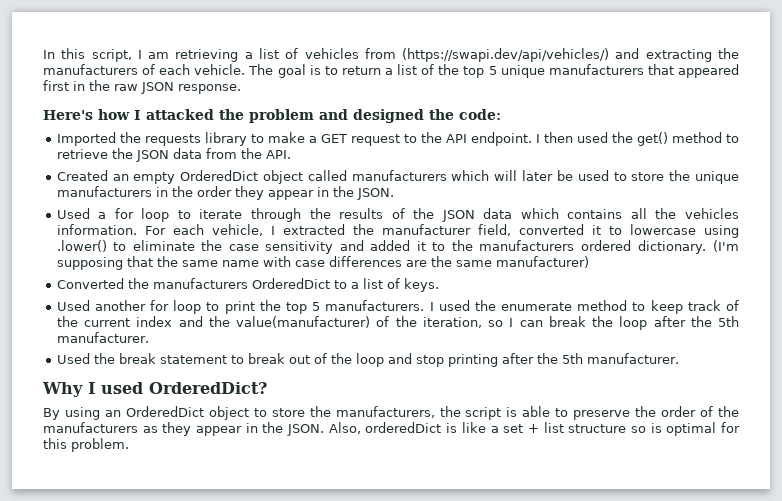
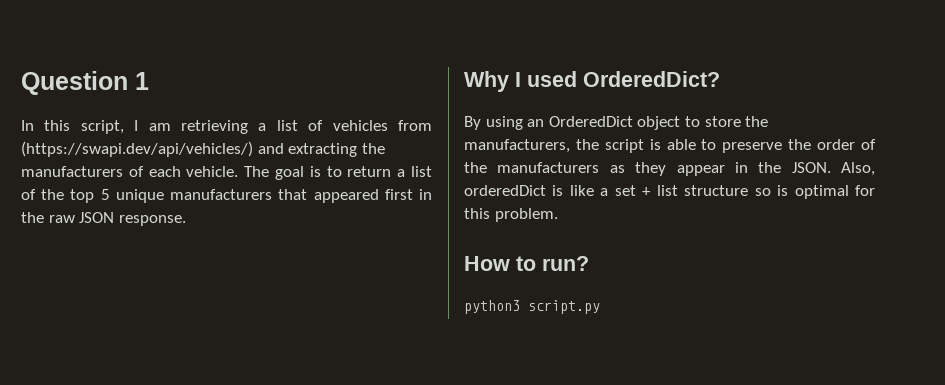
+ Question 1
- Here's how I attacked the problem and designed the code:
- Imported the requests library to make a GET request to the API endpoint. I then used the get() method to retrieve the JSON data from the API.
- Created an empty OrderedDict object called manufacturers which will later be used to store the unique manufacturers in the order they appear in the JSON.
- Used a for loop to iterate through the results of the JSON data which contains all the vehicles information. For each vehicle, I extracted the manufacturer field, converted it to lowercase using .lower() to eliminate the case sensitivity and added it to the manufacturers ordered dictionary. (I'm supposing that the same name with case differences are the same manufacturer)
- Converted the manufacturers OrderedDict to a list of keys.
- Used another for loop to print the top 5 manufacturers. I used the enumerate method to keep track of the current index and the value(manufacturer) of the iteration, so I can break the loop after the 5th manufacturer.
- Used the break statement to break out of the loop and stop printing after the 5th manufacturer.
+ How to run?
+ python3 script.py

